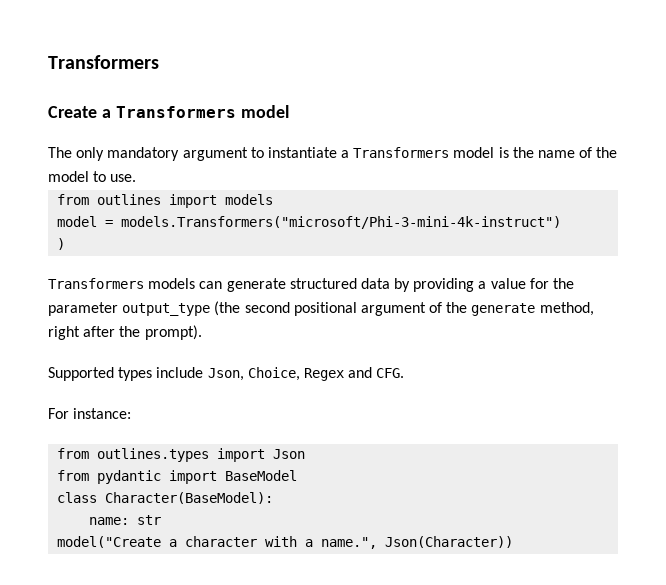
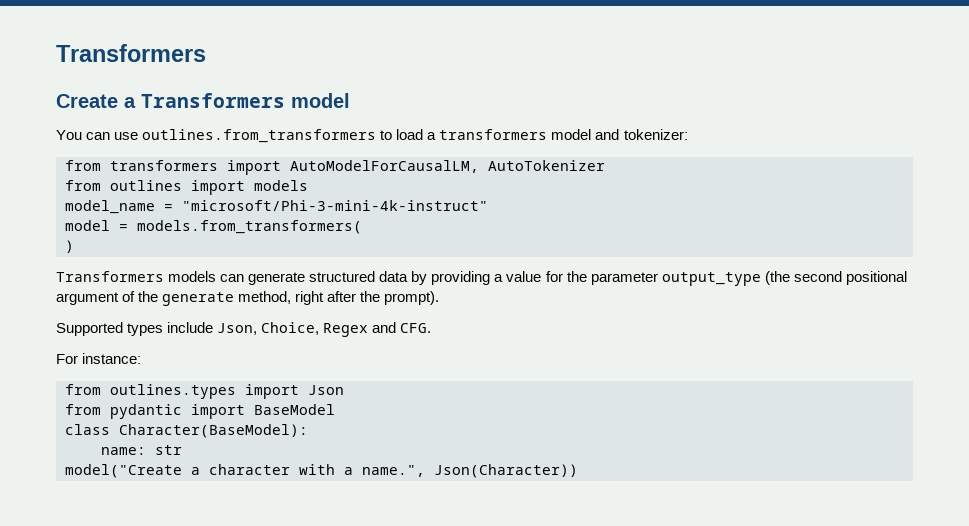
- The only mandatory argument to instantiate a Transformers model is the name of the model to use.
+ You can use outlines.from_transformers to load a transformers model and tokenizer:
+ from transformers import AutoModelForCausalLM, AutoTokenizer
+ model_name = "microsoft/Phi-3-mini-4k-instruct"
- model = models.Transformers("microsoft/Phi-3-mini-4k-instruct")
+ model = models.from_transformers(

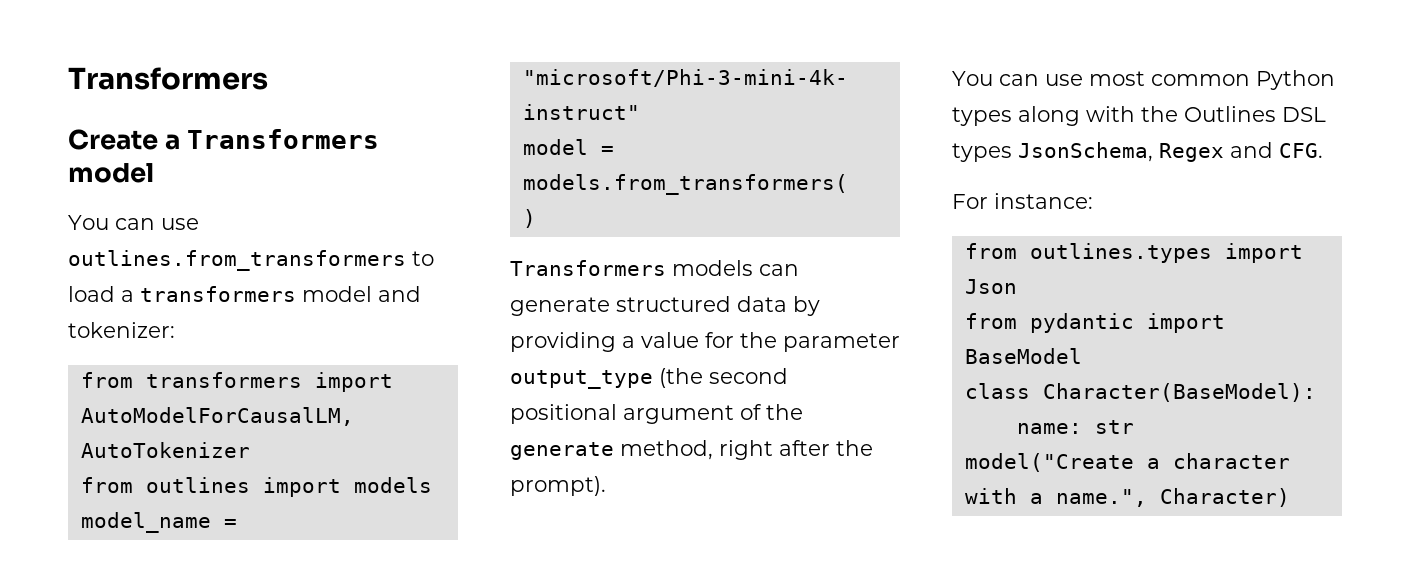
- Supported types include Json, Choice, Regex and CFG.
+ You can use most common Python types along with the Outlines DSL types JsonSchema, Regex and CFG.
- model("Create a character with a name.", Json(Character))
+ model("Create a character with a name.", Character)

